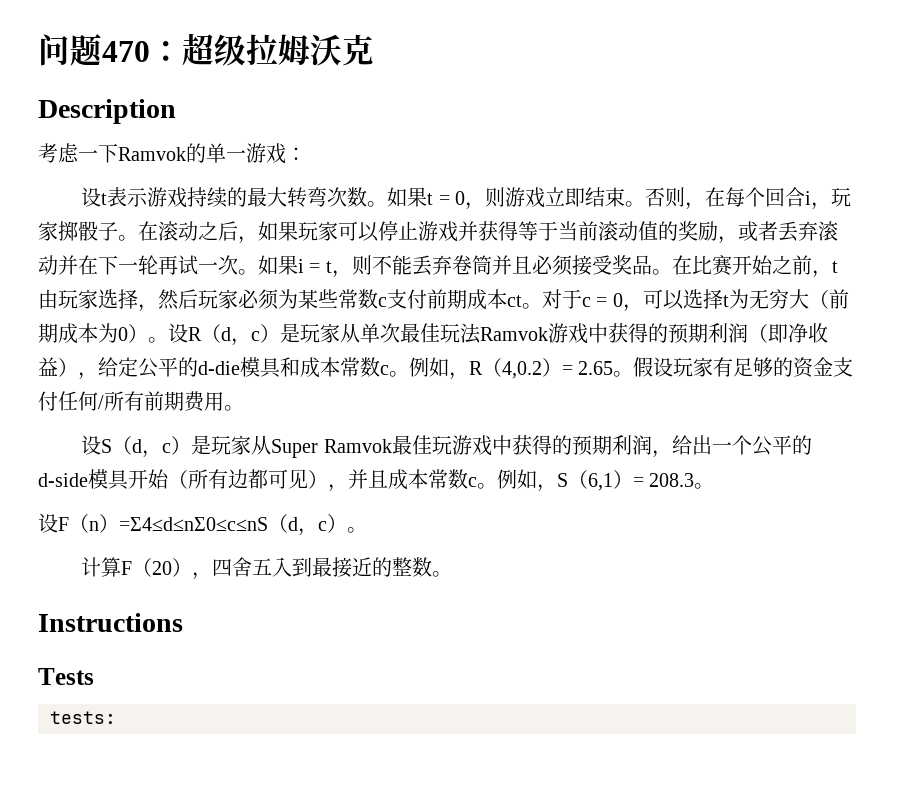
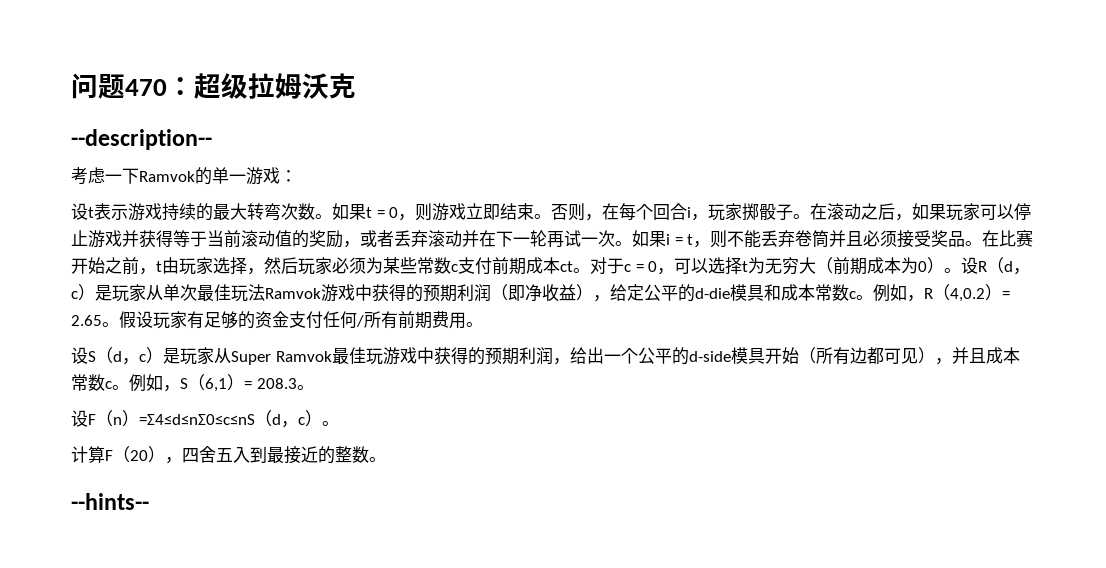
- Description
+ --description--
- Instructions
- Tests
- tests:
+ --hints--

